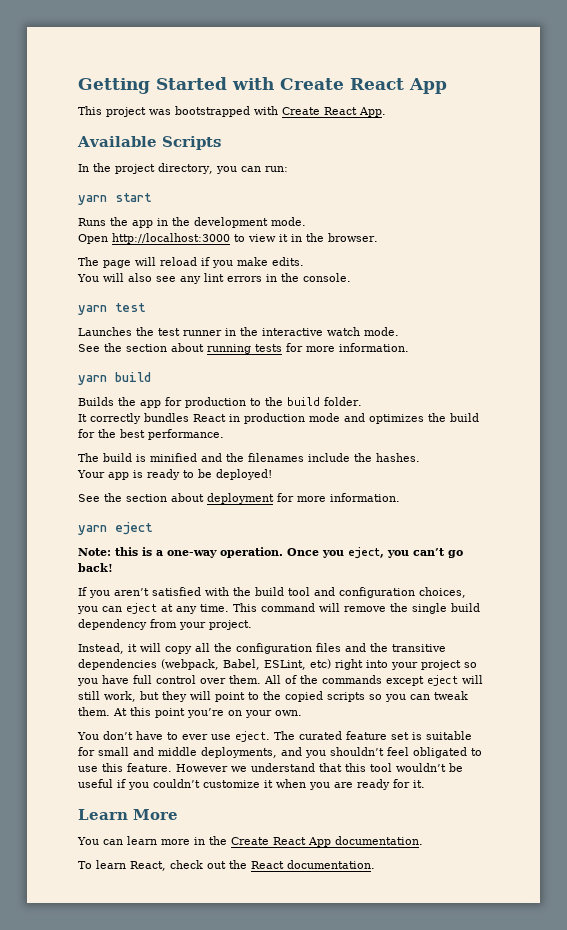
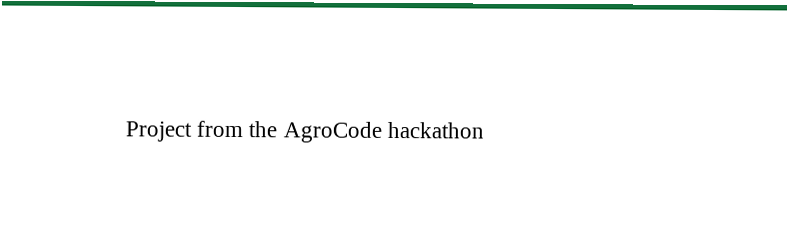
- Getting Started with Create React App
- This project was bootstrapped with Create React App.
- Available Scripts
- In the project directory, you can run:
- yarn start
- Runs the app in the development mode.
- Open http://localhost:3000 to view it in the browser.
- The page will reload if you make edits.
- You will also see any lint errors in the console.
- yarn test
- Launches the test runner in the interactive watch mode.
- See the section about running tests for more information.
- yarn build
- Builds the app for production to the build folder.
- It correctly bundles React in production mode and optimizes the build for the best performance.
- The build is minified and the filenames include the hashes.
- Your app is ready to be deployed!
- See the section about deployment for more information.
- yarn eject
- Note: this is a one-way operation. Once you eject, you can’t go back!
- If you aren’t satisfied with the build tool and configuration choices, you can eject at any time. This command will remove the single build dependency from your project.
- Instead, it will copy all the configuration files and the transitive dependencies (webpack, Babel, ESLint, etc) right into your project so you have full control over them. All of the commands except eject will still work, but they will point to the copied scripts so you can tweak them. At this point you’re on your own.
- You don’t have to ever use eject. The curated feature set is suitable for small and middle deployments, and you shouldn’t feel obligated to use this feature. However we understand that this tool wouldn’t be useful if you couldn’t customize it when you are ready for it.
- Learn More
- You can learn more in the Create React App documentation.
- To learn React, check out the React documentation.
+ Project from the AgroCode hackathon

